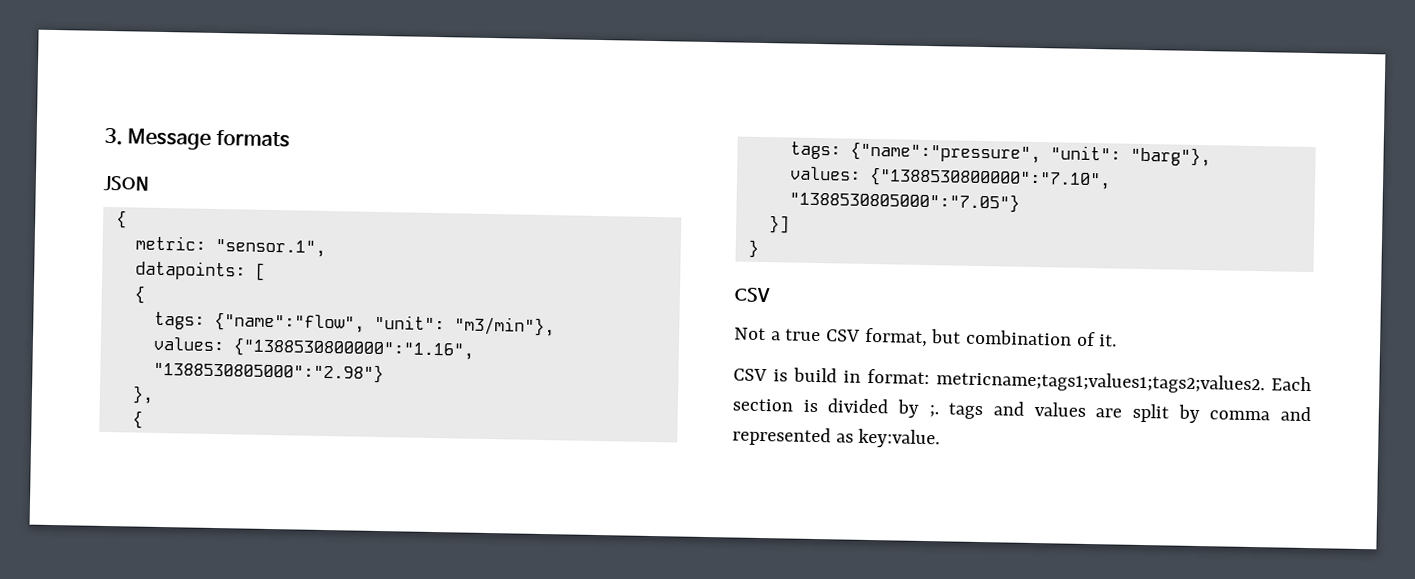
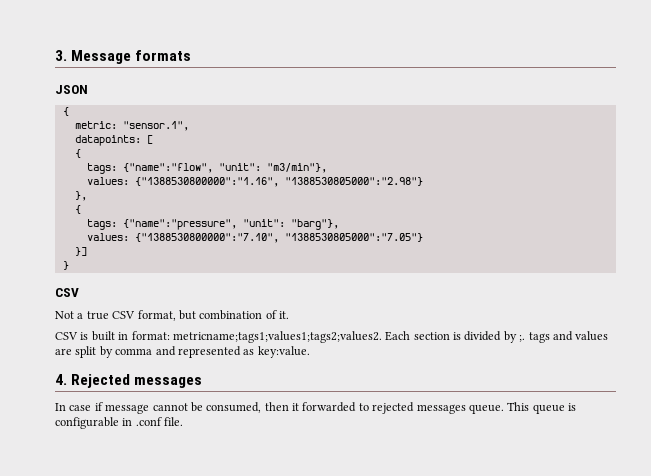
- CSV is build in format: metricname;tags1;values1;tags2;values2.
+ CSV is built in format: metricname;tags1;values1;tags2;values2.
+ 4. Rejected messages
+ In case if message cannot be consumed, then it forwarded to rejected messages queue. This queue is configurable in .conf file.

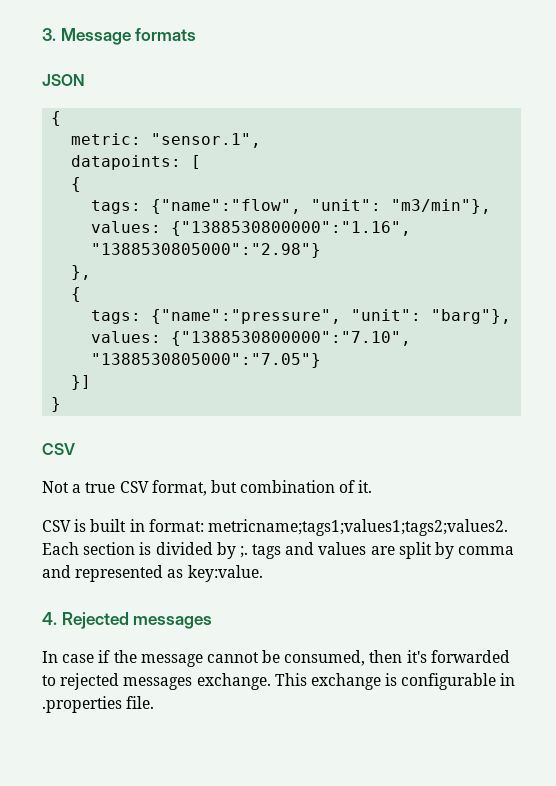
- In case if message cannot be consumed, then it forwarded to rejected messages queue. This queue is configurable in .conf file.
+ In case if the message cannot be consumed, then it's forwarded to rejected messages exchange. This exchange is configurable in .properties file.

